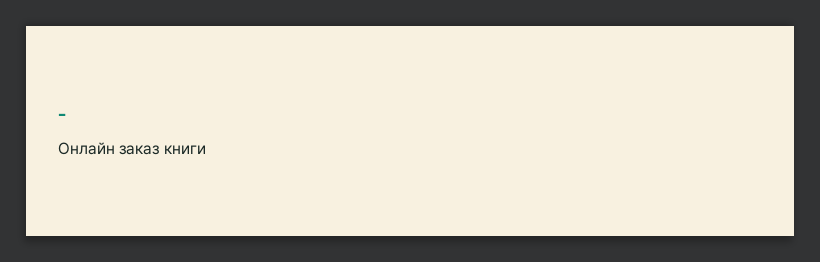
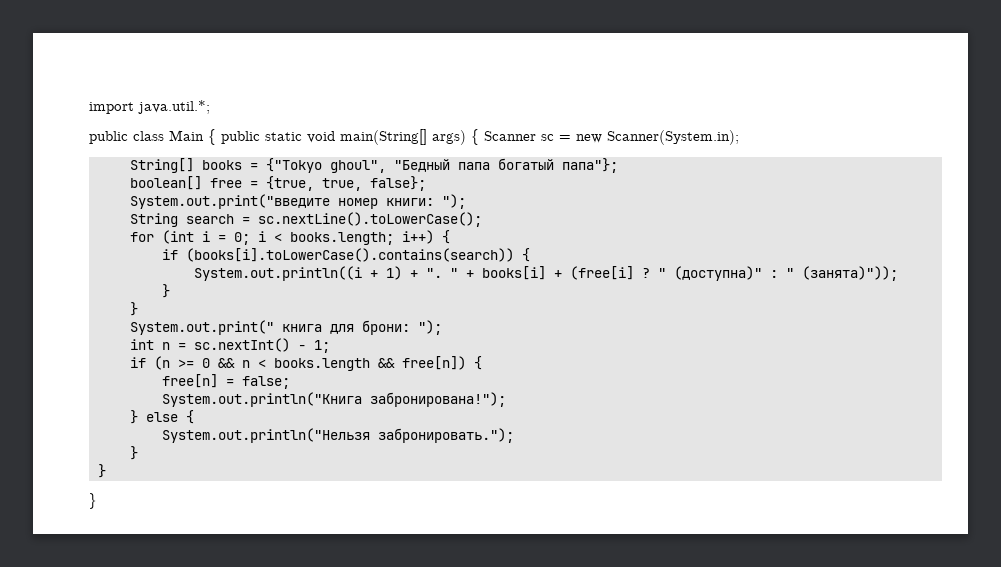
- -
- Онлайн заказ книги
+ import java.util.*;
+ public class Main { public static void main(String[] args) { Scanner sc = new Scanner(System.in);
+ String[] books = {"Tokyo ghoul", "Бедный папа богатый папа"};
+ boolean[] free = {true, true, false};
+ System.out.print("введите номер книги: ");
+ String search = sc.nextLine().toLowerCase();
+ for (int i = 0; i < books.length; i++) {
+ if (books[i].toLowerCase().contains(search)) {
+ System.out.println((i + 1) + ". " + books[i] + (free[i] ? " (доступна)" : " (занята)"));
+ }
+ }
+ System.out.print(" книга для брони: ");
+ int n = sc.nextInt() - 1;
+ if (n >= 0 && n < books.length && free[n]) {
+ free[n] = false;
+ System.out.println("Книга забронирована!");
+ } else {
+ System.out.println("Нельзя забронировать.");
+ }
+ }
+ }

